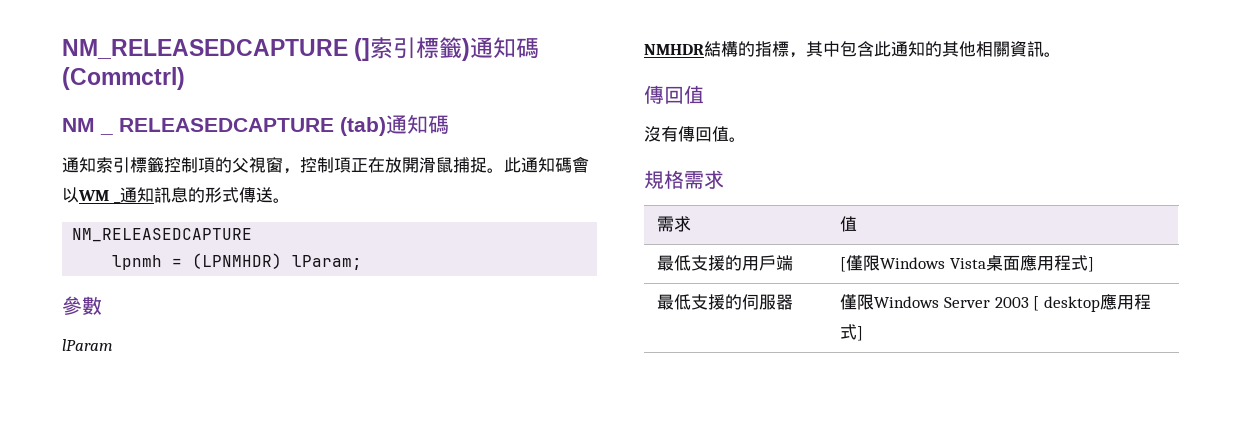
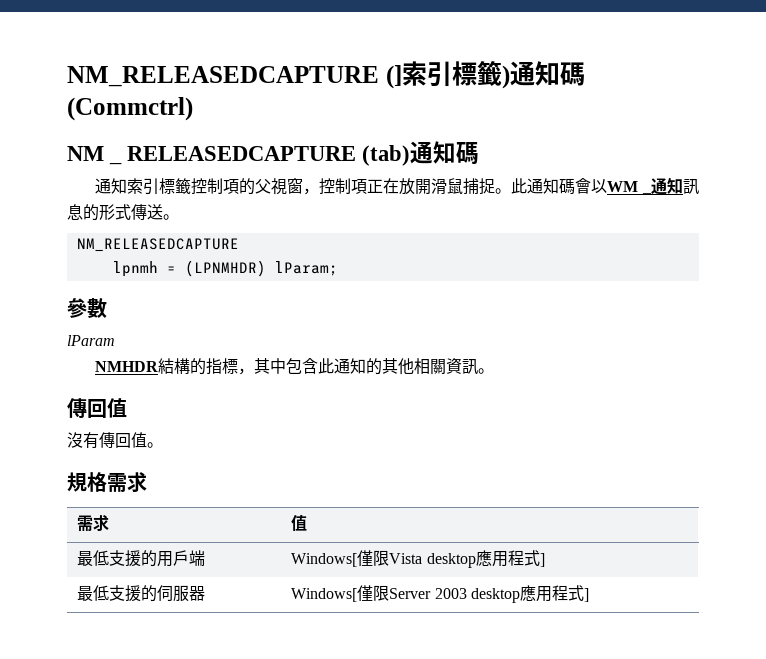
- 最低支援的用戶端 | [僅限Windows Vista桌面應用程式]
+ 最低支援的用戶端 | Windows[僅限Vista desktop應用程式]
- 最低支援的伺服器 | 僅限Windows Server 2003 [ desktop應用程式]
+ 最低支援的伺服器 | Windows[僅限Server 2003 desktop應用程式]

